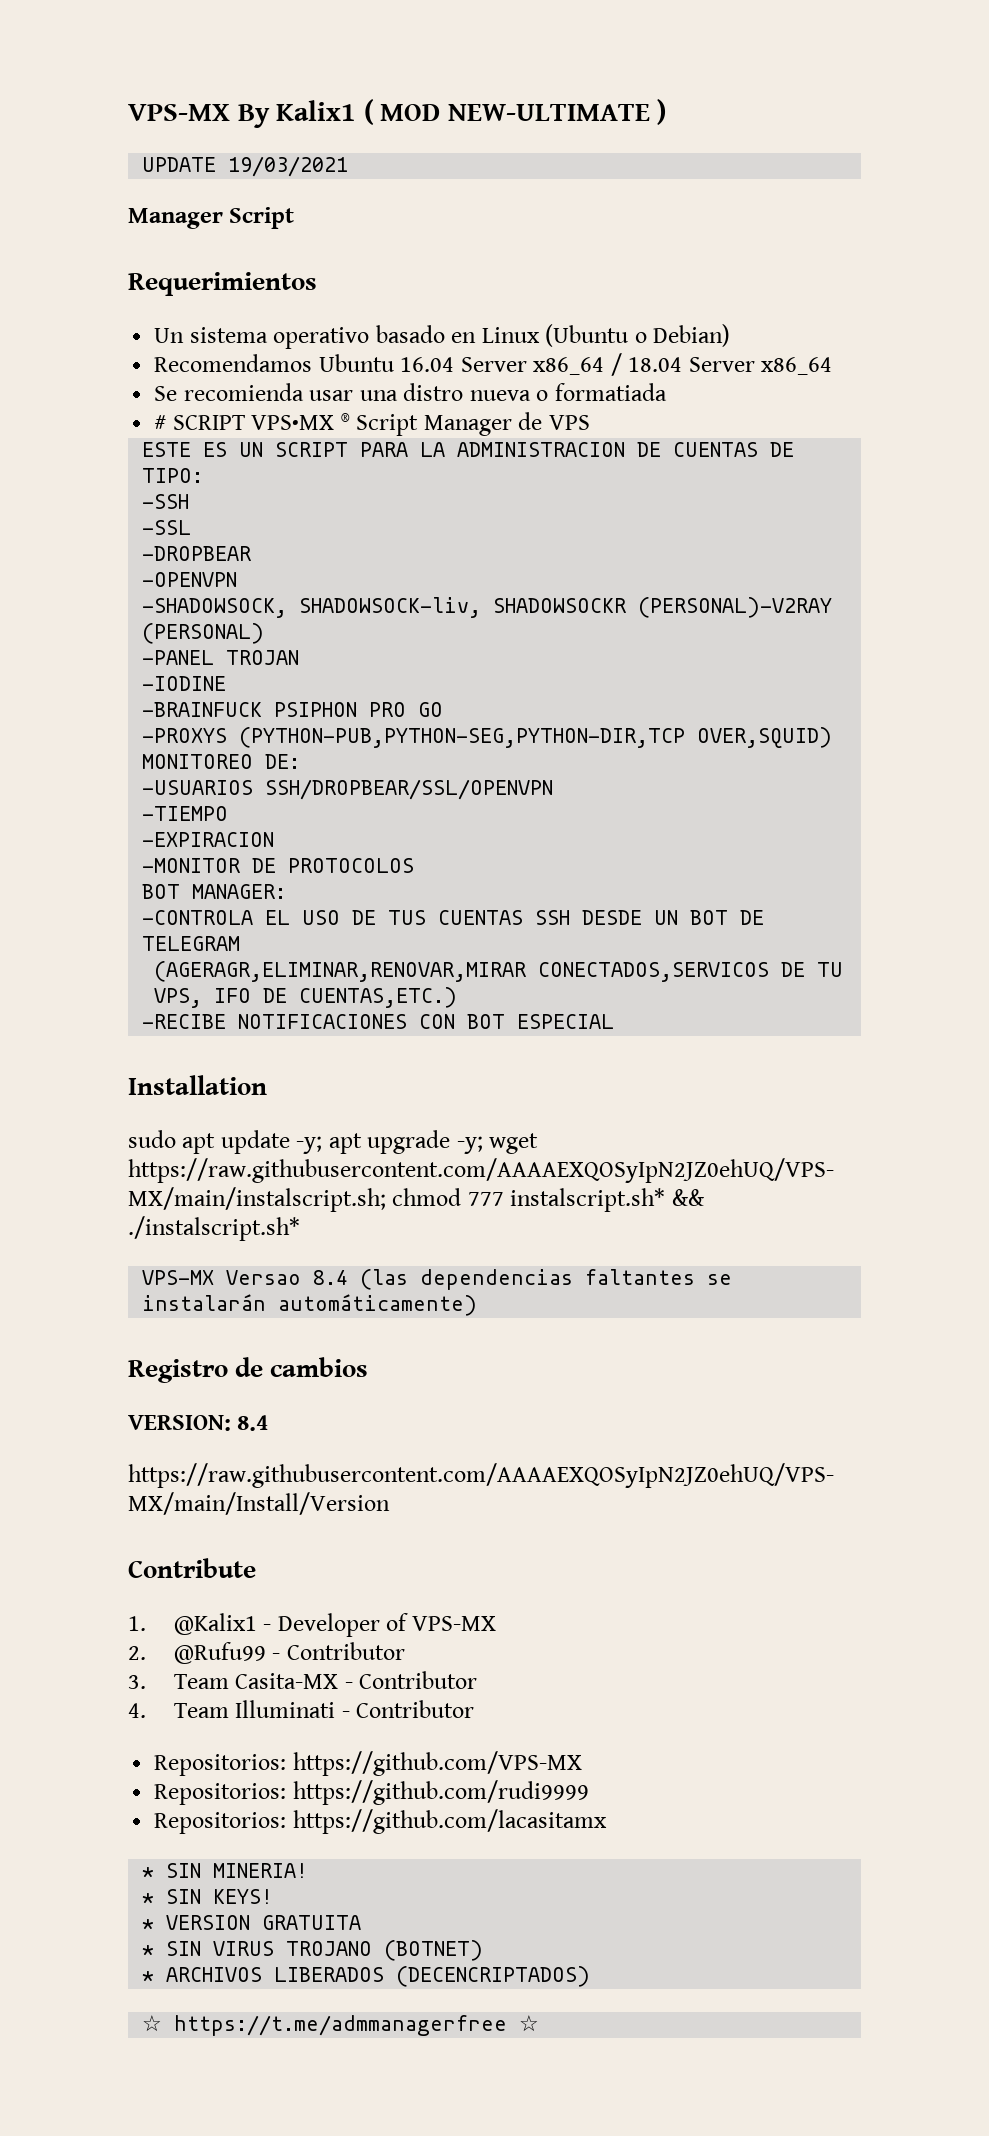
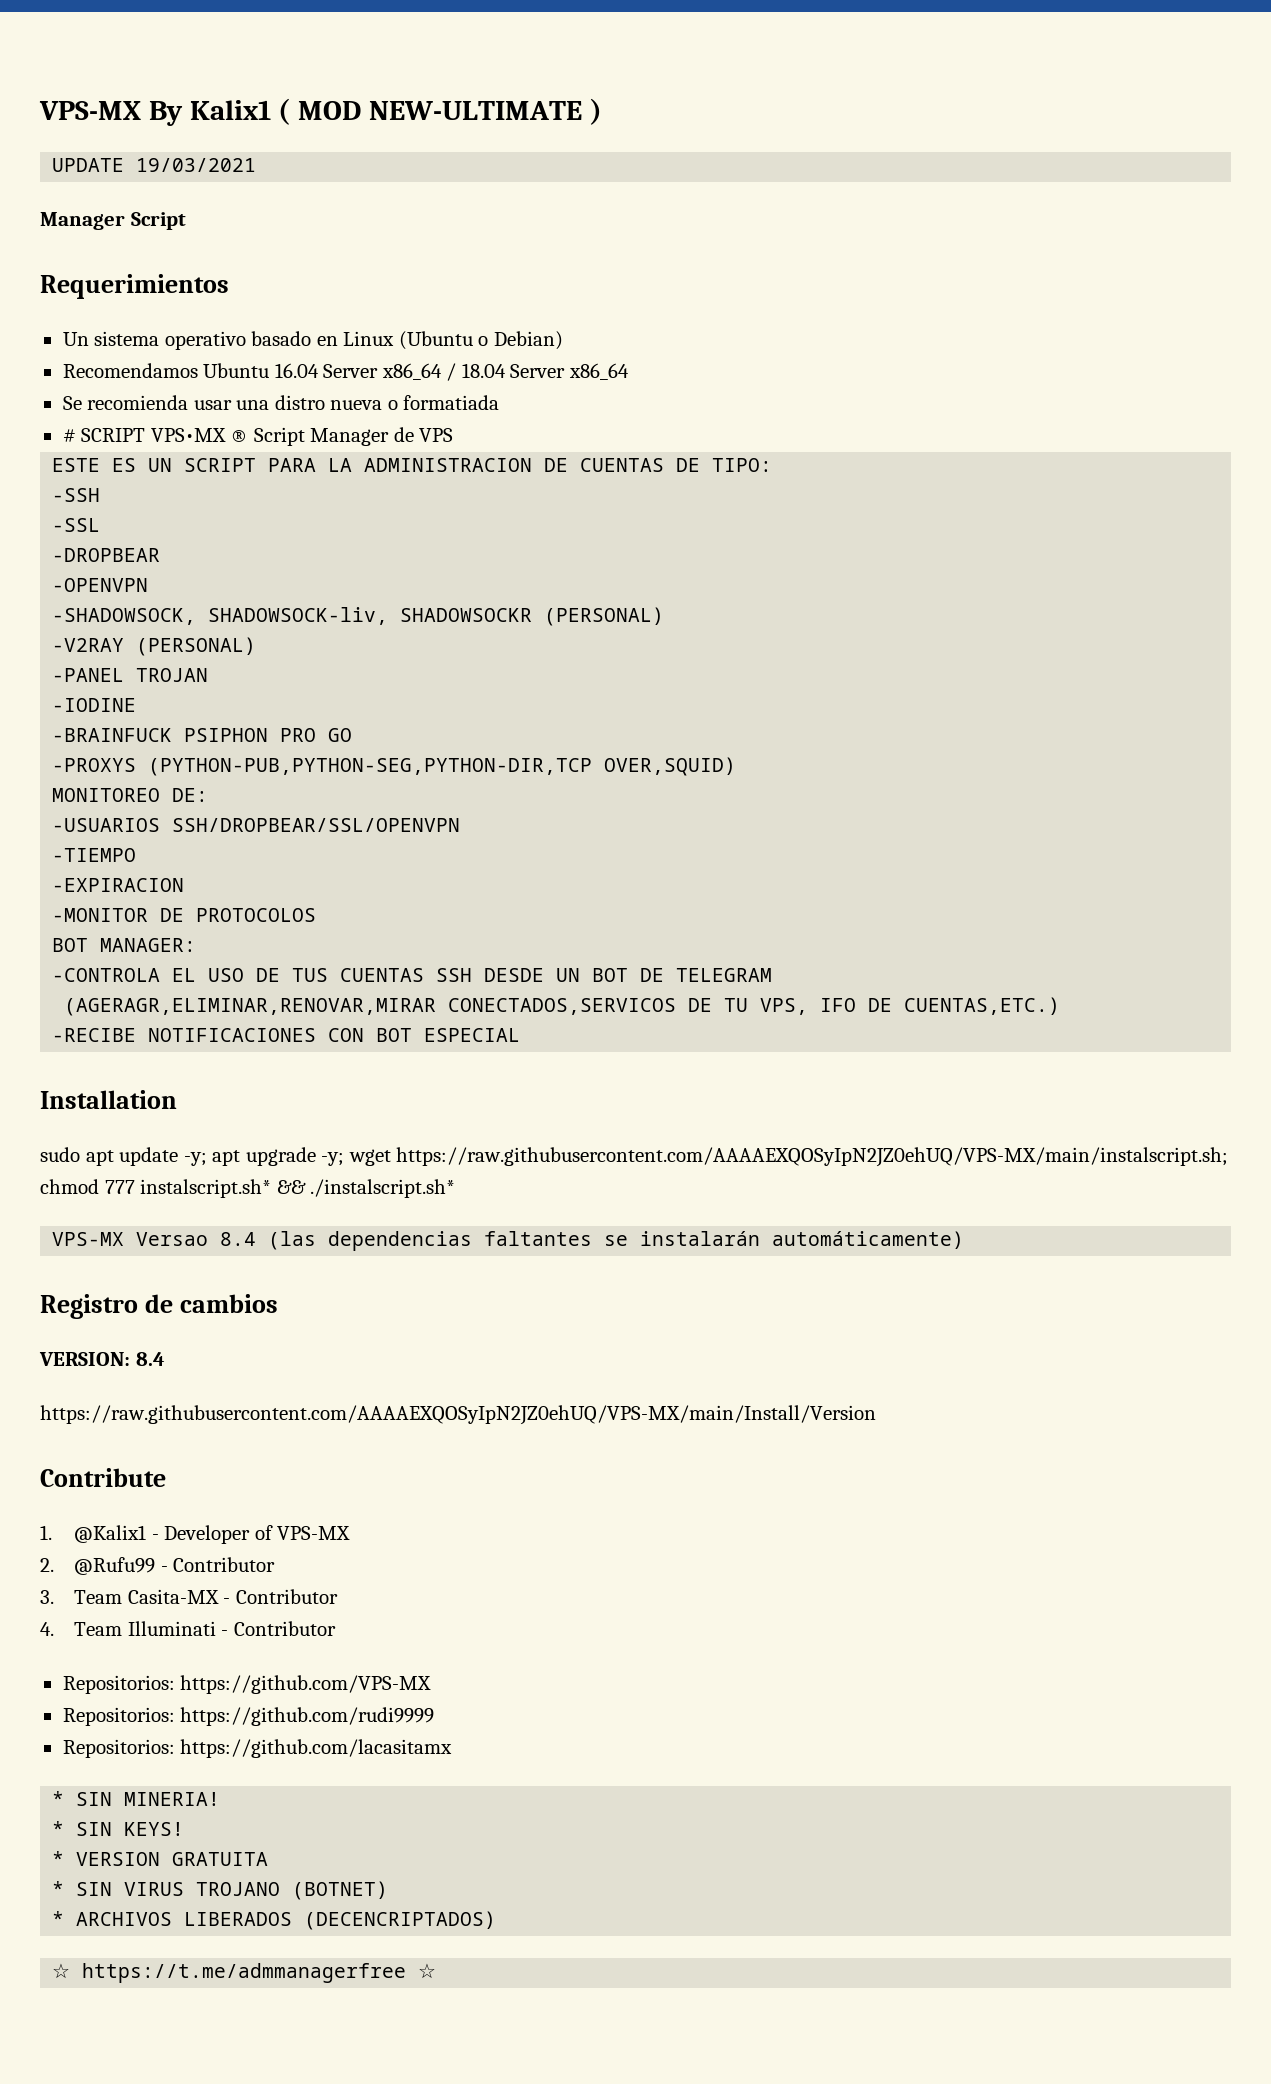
- -SHADOWSOCK, SHADOWSOCK-liv, SHADOWSOCKR (PERSONAL)-V2RAY (PERSONAL)
+ -SHADOWSOCK, SHADOWSOCK-liv, SHADOWSOCKR (PERSONAL)
+ -V2RAY (PERSONAL)

